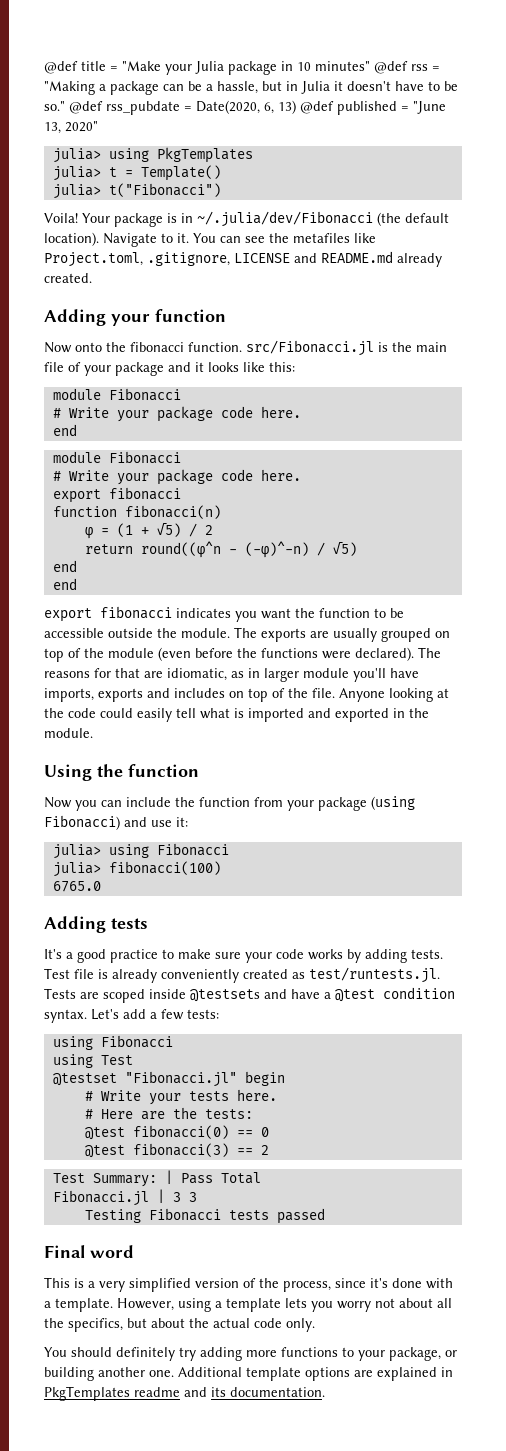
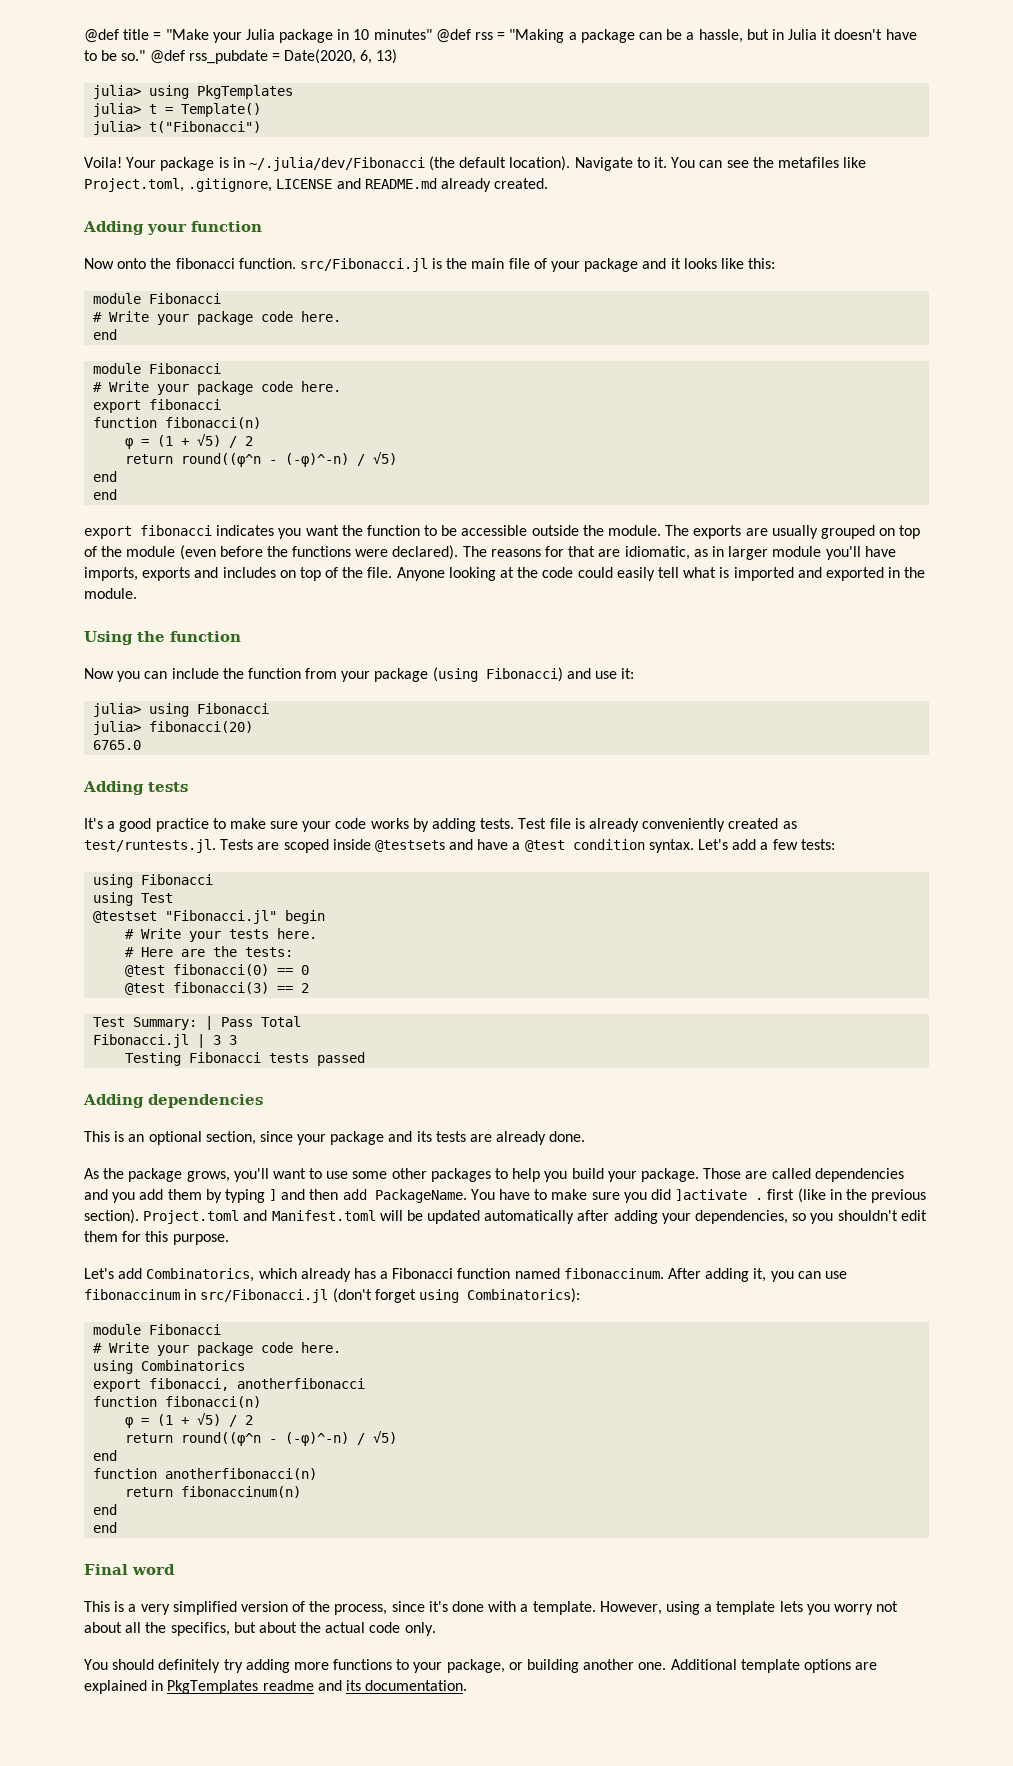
- @def rss_pubdate = Date(2020, 6, 13) @def published = "June 13, 2020"
+ @def rss_pubdate = Date(2020, 6, 13)
- julia> fibonacci(100)
+ julia> fibonacci(20)
+ Adding dependencies
+ This is an optional section, since your package and its tests are already done.
+ As the package grows, you'll want to use some other packages to help you build your package. Those are called dependencies and you add them by typing ] and then add PackageName. You have to make sure you did ]activate . first (like in the previous section). Project.toml and Manifest.toml will be updated automatically after adding your dependencies, so you shouldn't edit them for this purpose.
+ Let's add Combinatorics, which already has a Fibonacci function named fibonaccinum. After adding it, you can use fibonaccinum in src/Fibonacci.jl (don't forget using Combinatorics):
+ module Fibonacci
+ # Write your package code here.
+ using Combinatorics
+ export fibonacci, anotherfibonacci
+ function fibonacci(n)
+ φ = (1 + √5) / 2
+ return round((φ^n - (-φ)^-n) / √5)
+ end
+ function anotherfibonacci(n)
+ return fibonaccinum(n)
+ end
+ end

